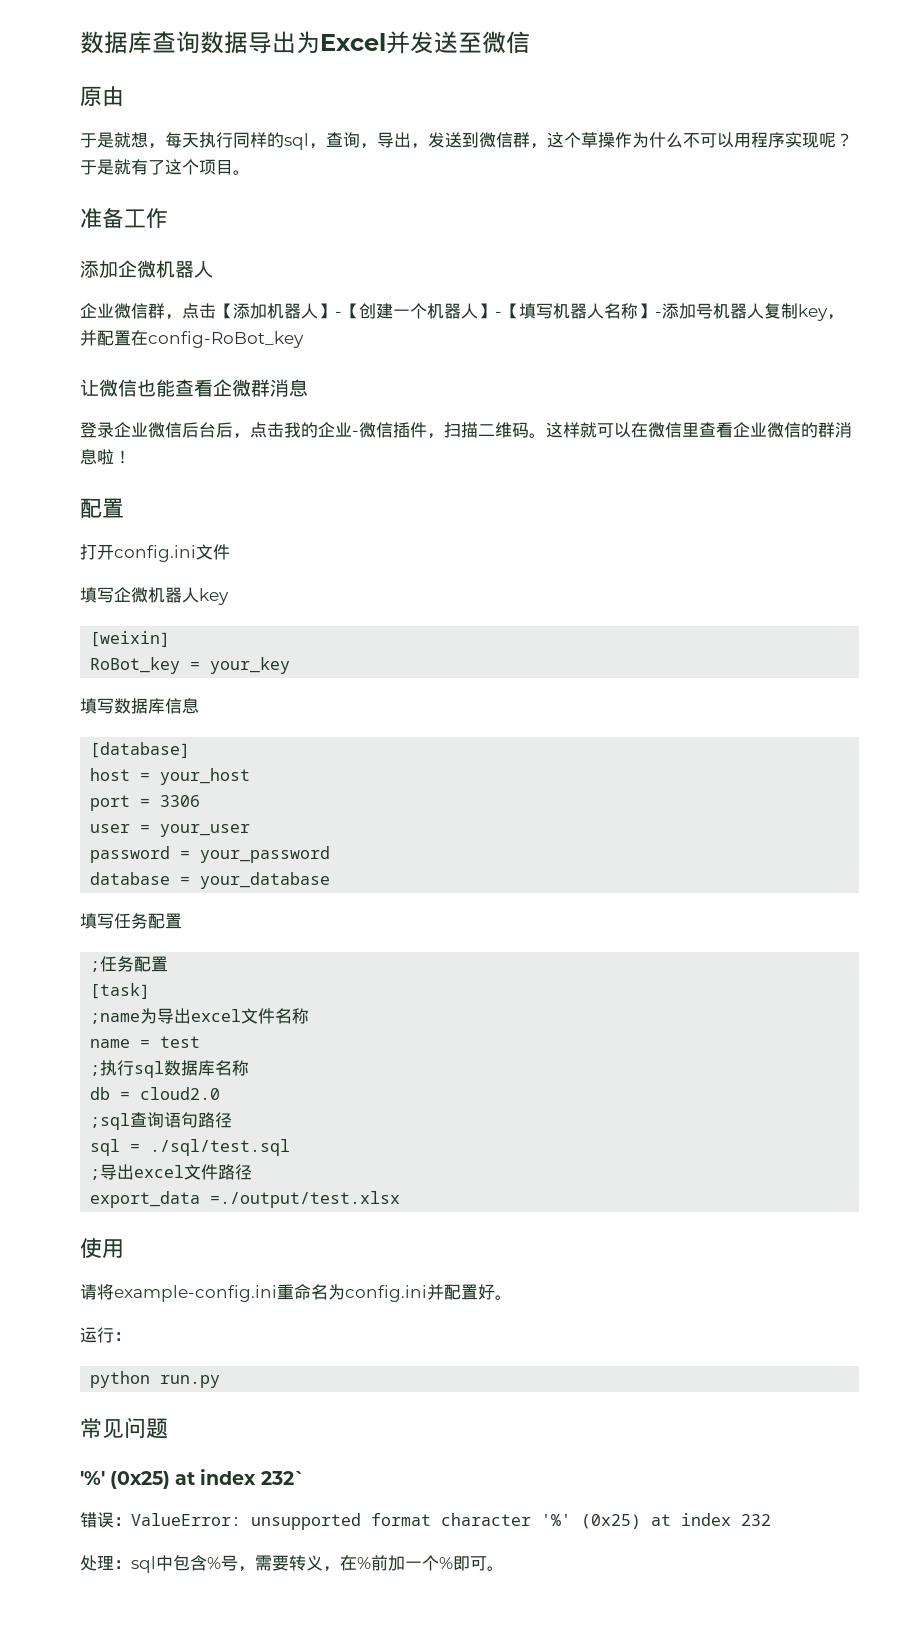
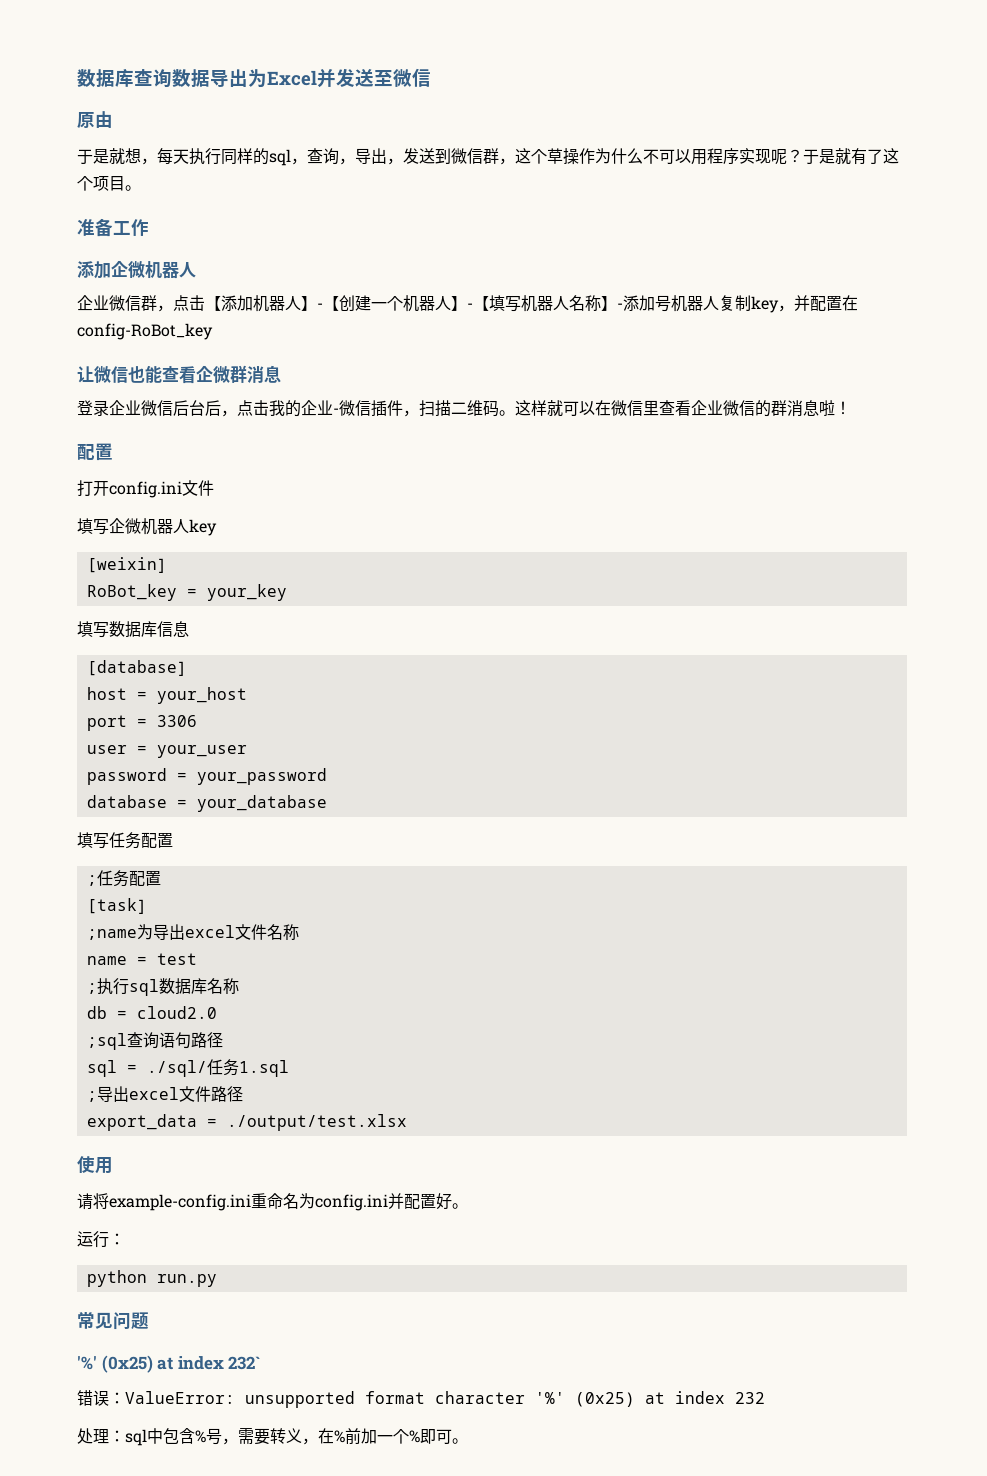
- sql = ./sql/test.sql
+ sql = ./sql/任务1.sql
- export_data =./output/test.xlsx
+ export_data = ./output/test.xlsx

